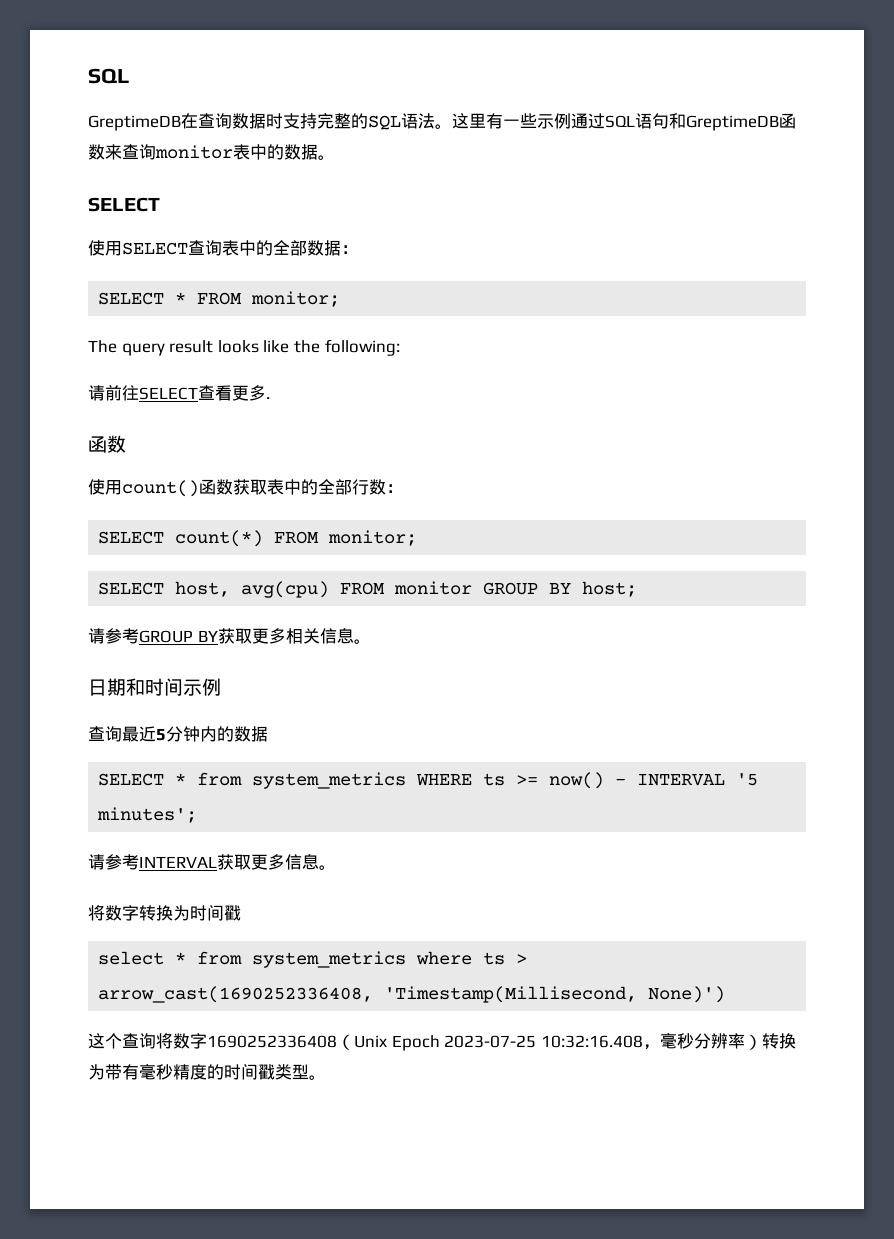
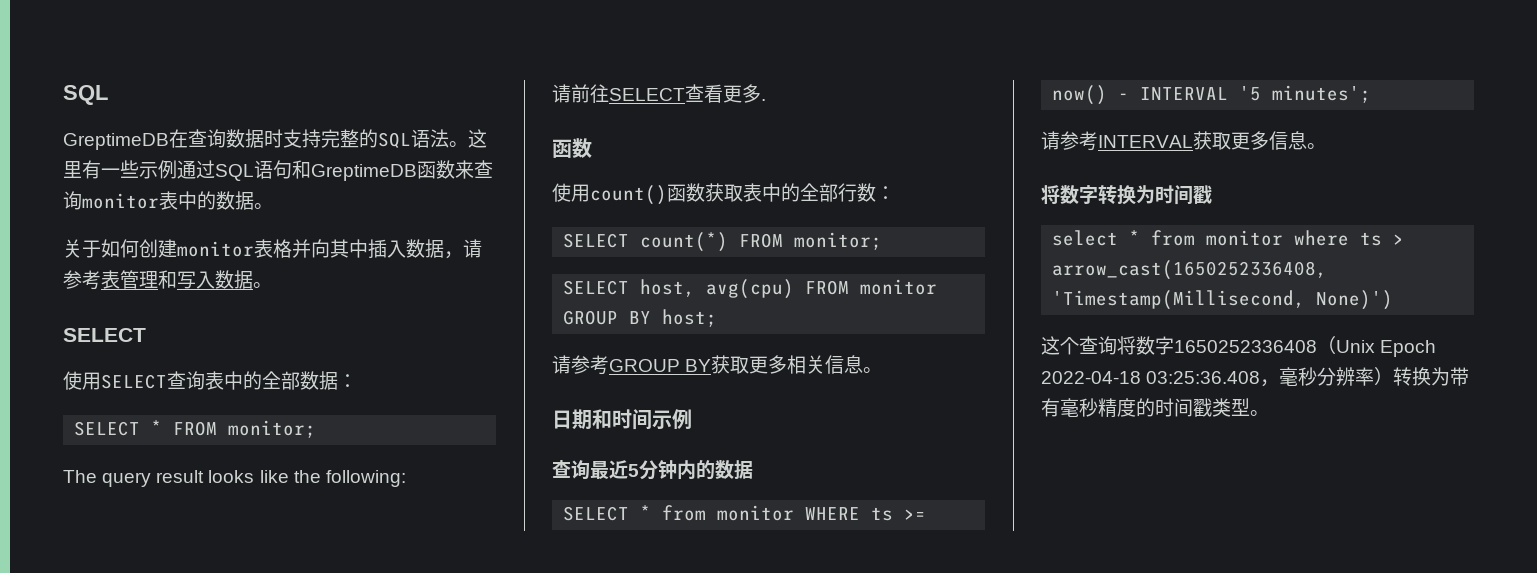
+ 关于如何创建monitor表格并向其中插入数据，请参考表管理和写入数据。
- SELECT * from system_metrics WHERE ts >= now() - INTERVAL '5 minutes';
+ SELECT * from monitor WHERE ts >= now() - INTERVAL '5 minutes';
- select * from system_metrics where ts > arrow_cast(1690252336408, 'Timestamp(Millisecond, None)')
+ select * from monitor where ts > arrow_cast(1650252336408, 'Timestamp(Millisecond, None)')
- 这个查询将数字1690252336408（Unix Epoch 2023-07-25 10:32:16.408，毫秒分辨率）转换为带有毫秒精度的时间戳类型。
+ 这个查询将数字1650252336408（Unix Epoch 2022-04-18 03:25:36.408，毫秒分辨率）转换为带有毫秒精度的时间戳类型。

